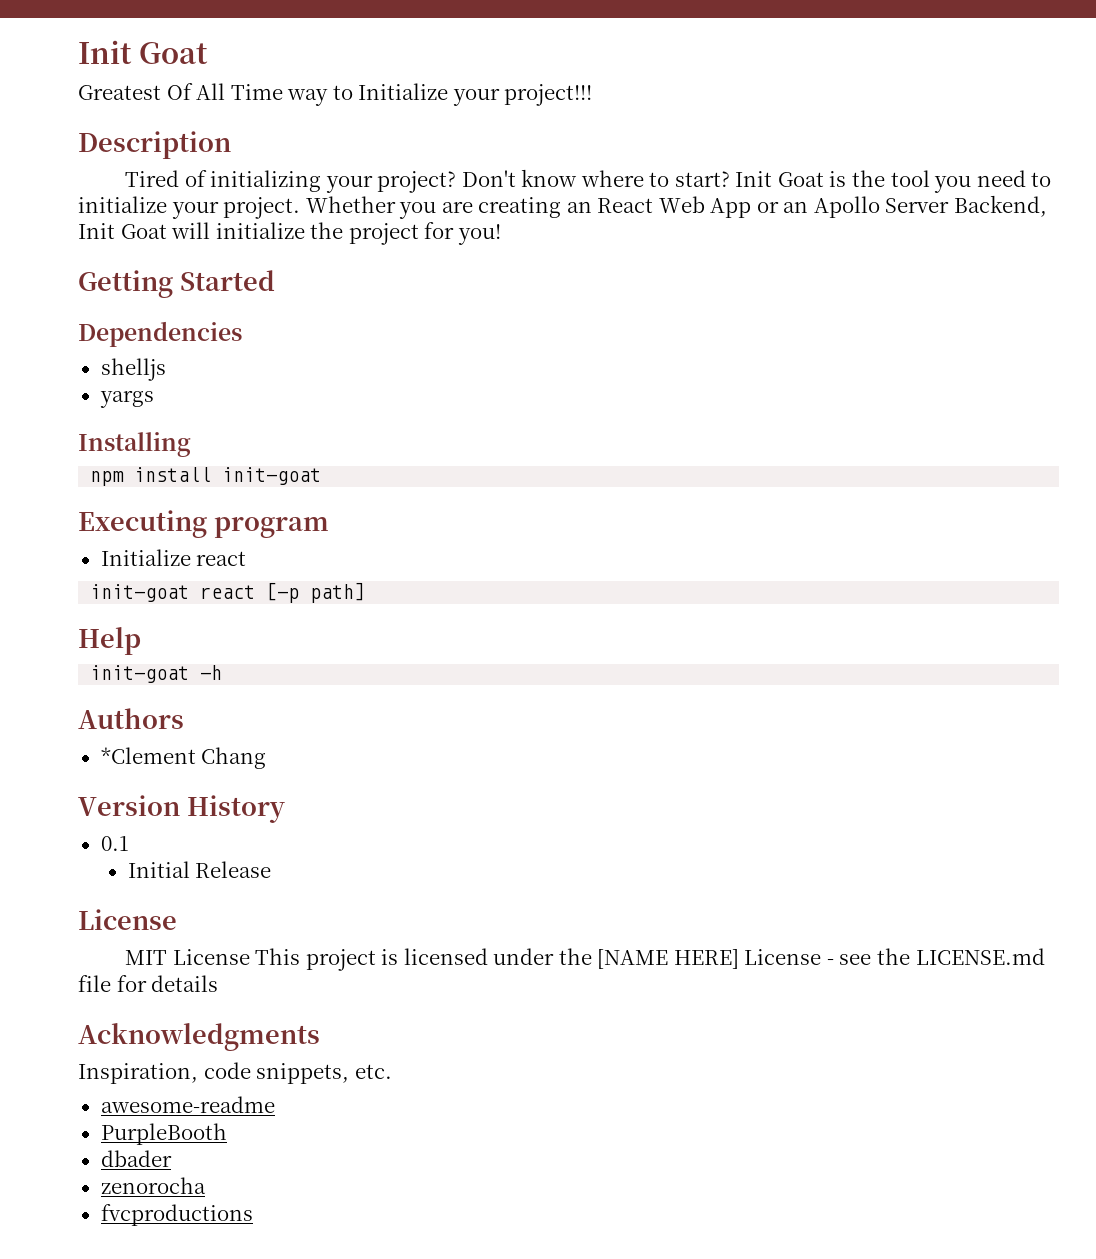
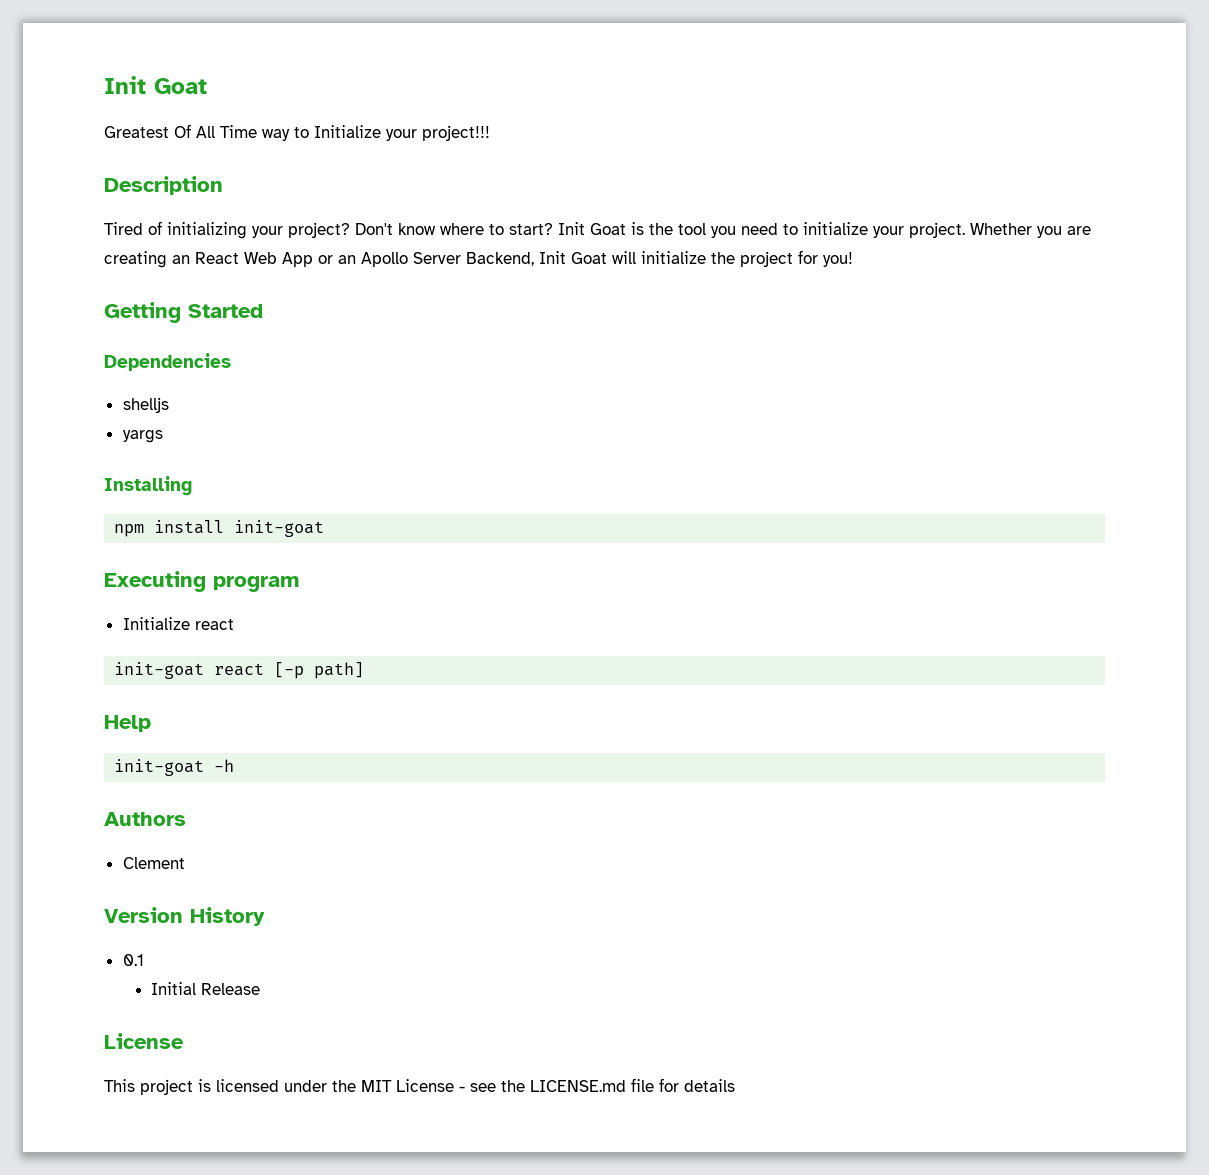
- *Clement Chang
+ Clement
- MIT License This project is licensed under the [NAME HERE] License - see the LICENSE.md file for details
+ This project is licensed under the MIT License - see the LICENSE.md file for details
- Acknowledgments
- Inspiration, code snippets, etc.
- awesome-readme
- PurpleBooth
- dbader
- zenorocha
- fvcproductions

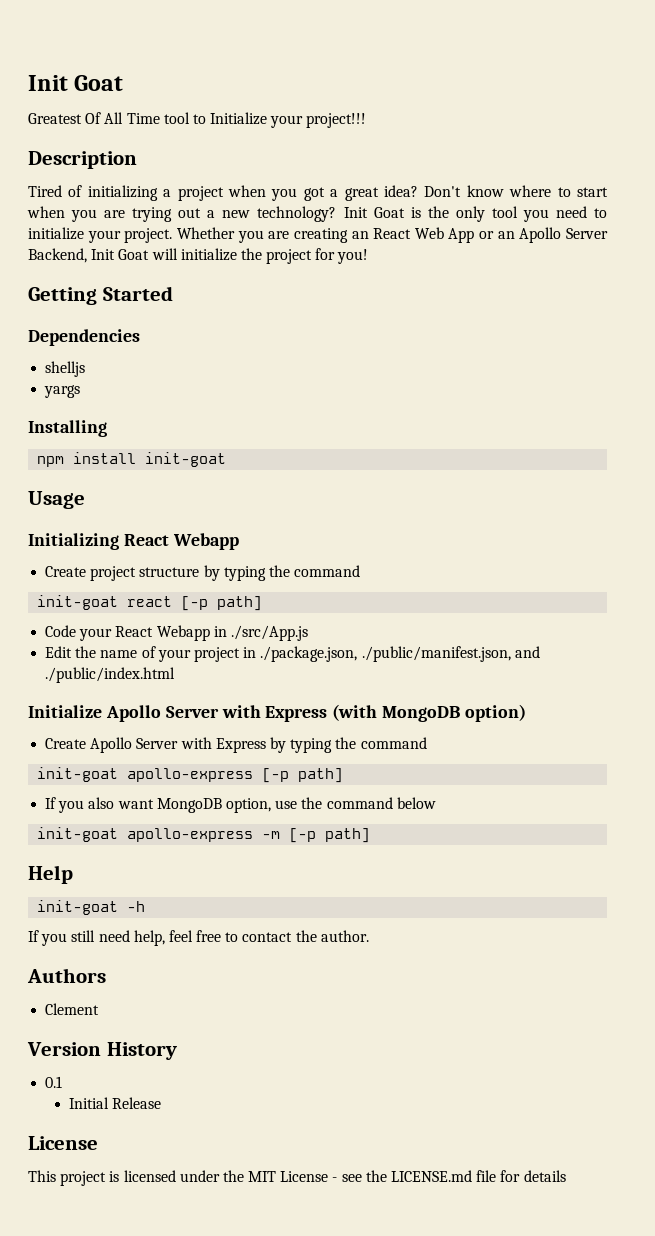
- Greatest Of All Time way to Initialize your project!!!
+ Greatest Of All Time tool to Initialize your project!!!
- Tired of initializing your project? Don't know where to start?
+ Tired of initializing a project when you got a great idea? Don't know where to start when you are trying out a new technology?
- Init Goat is the tool you need to initialize your project.
+ Init Goat is the only tool you need to initialize your project.
- Executing program
- Initialize react
+ Usage
+ Initializing React Webapp
+ Create project structure by typing the command
  init-goat react [-p path]
+ Code your React Webapp in ./src/App.js
+ Edit the name of your project in ./package.json, ./public/manifest.json, and ./public/index.html
+ Initialize Apollo Server with Express (with MongoDB option)
+ Create Apollo Server with Express by typing the command
+ init-goat apollo-express [-p path]
+ If you also want MongoDB option, use the command below
+ init-goat apollo-express -m [-p path]
  Help
  init-goat -h
+ If you still need help, feel free to contact the author.

